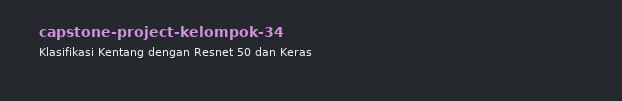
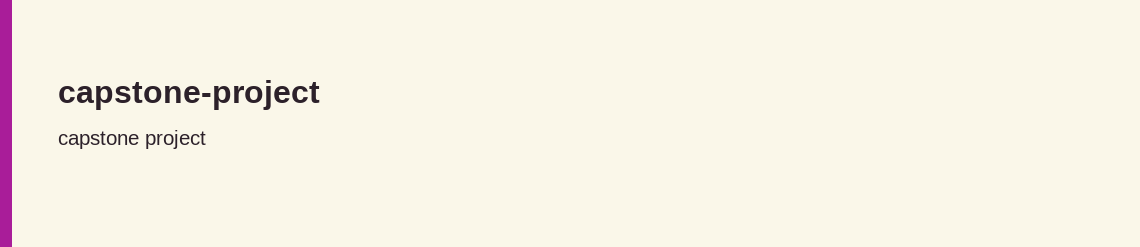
- capstone-project-kelompok-34
- Klasifikasi Kentang dengan Resnet 50 dan Keras
+ capstone-project
+ capstone project

